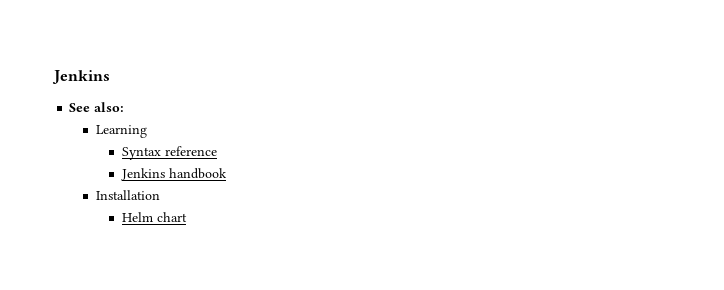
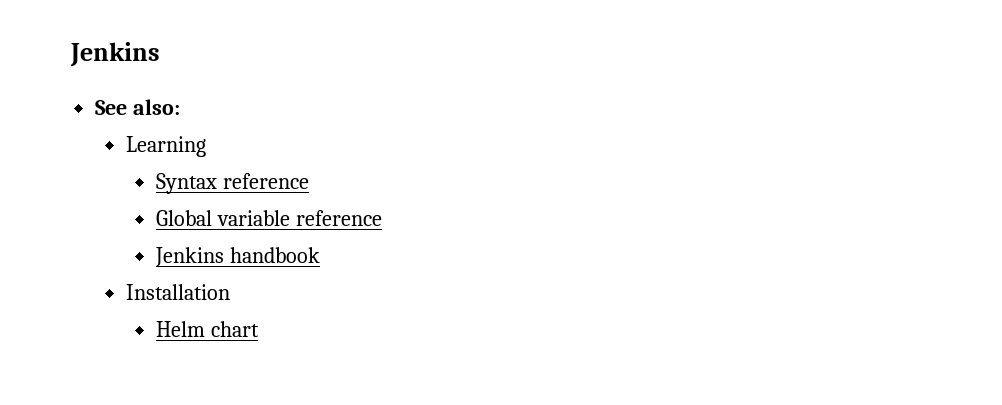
+ Global variable reference

